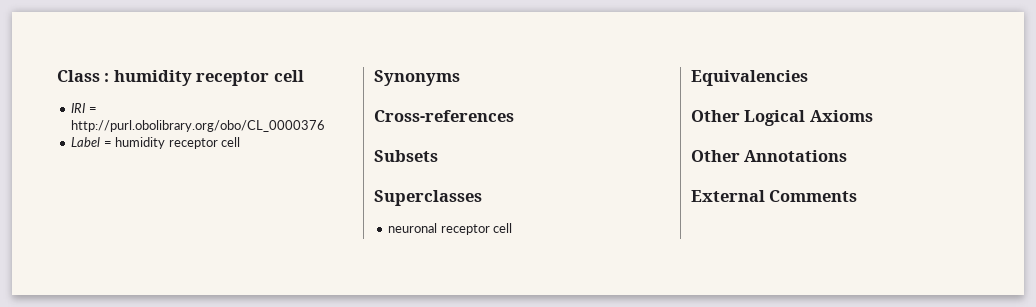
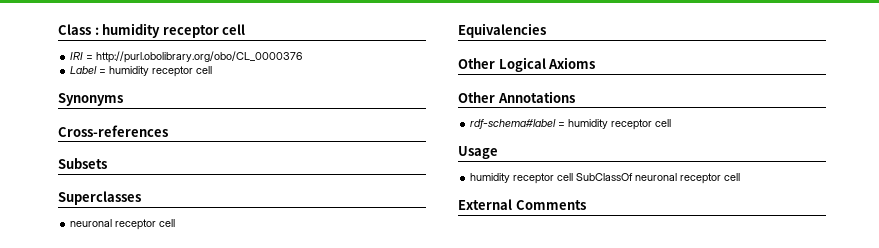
+ rdf-schema#label = humidity receptor cell
+ Usage
+ humidity receptor cell SubClassOf neuronal receptor cell

